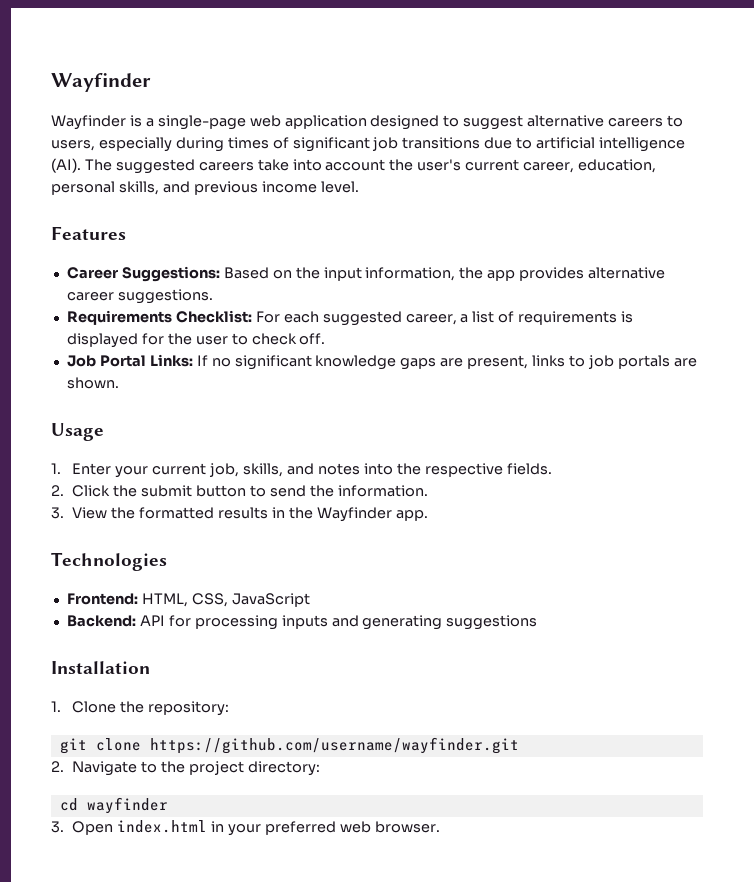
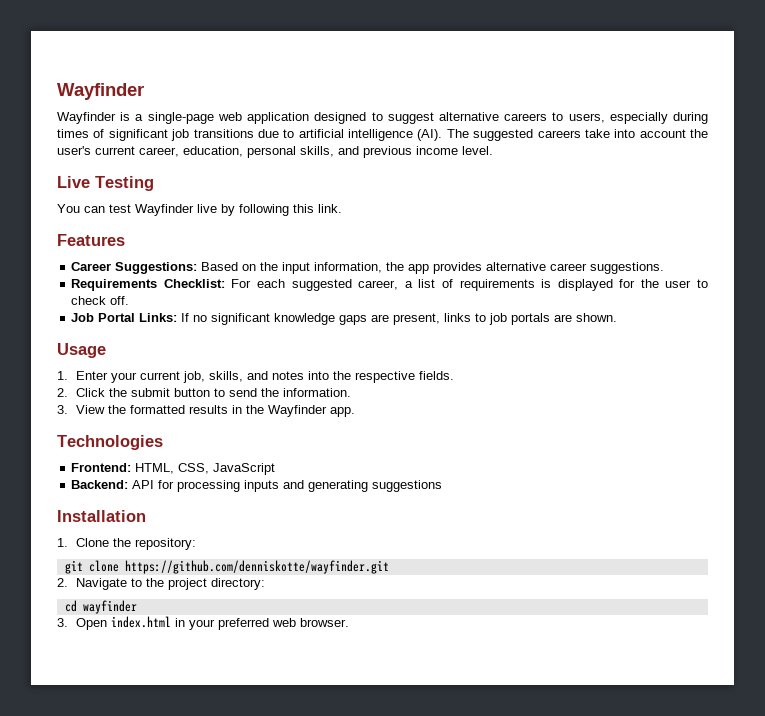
+ Live Testing
+ You can test Wayfinder live by following this link.
- git clone https://github.com/username/wayfinder.git
+ git clone https://github.com/denniskotte/wayfinder.git

